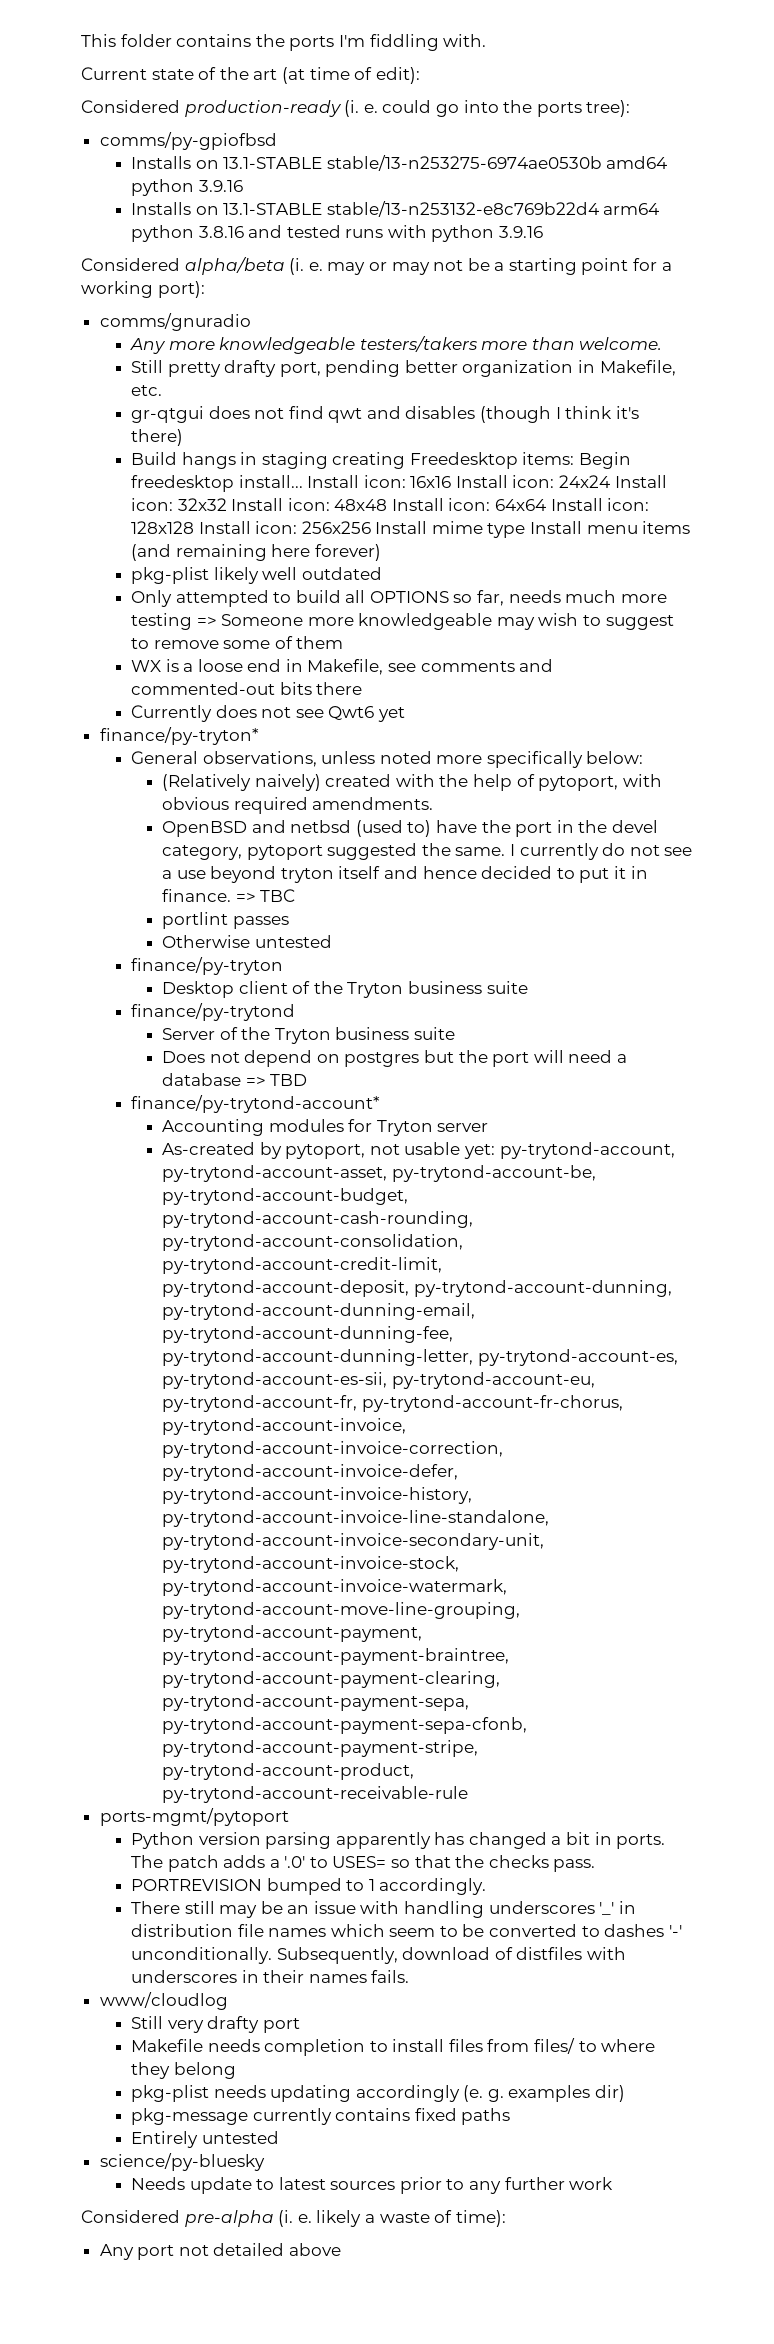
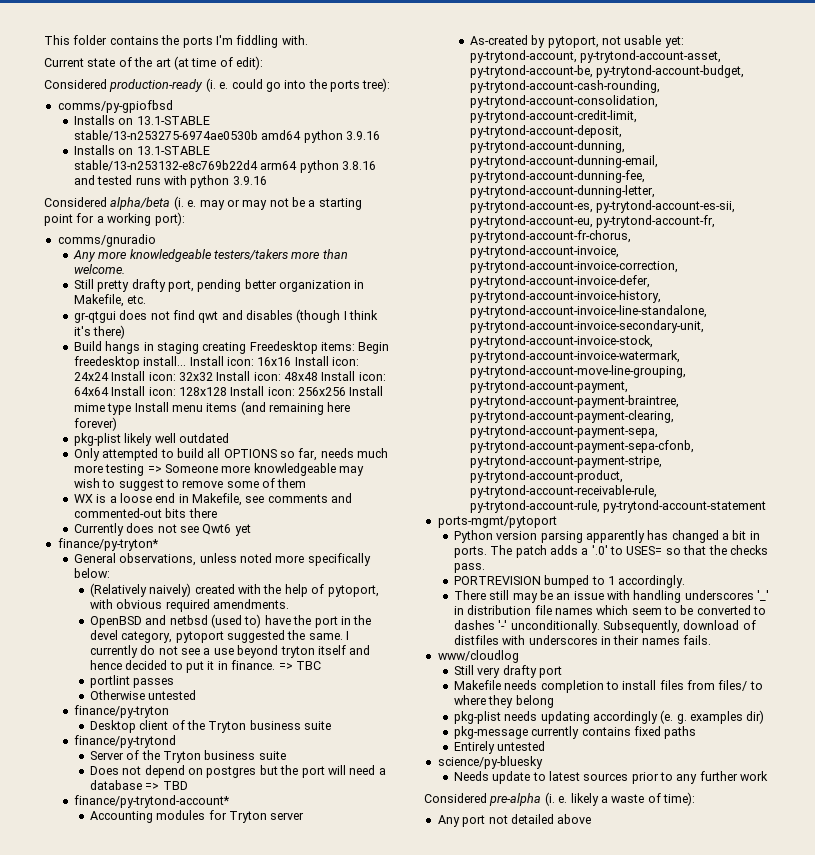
- As-created by pytoport, not usable yet: py-trytond-account, py-trytond-account-asset, py-trytond-account-be, py-trytond-account-budget, py-trytond-account-cash-rounding, py-trytond-account-consolidation, py-trytond-account-credit-limit, py-trytond-account-deposit, py-trytond-account-dunning, py-trytond-account-dunning-email, py-trytond-account-dunning-fee, py-trytond-account-dunning-letter, py-trytond-account-es, py-trytond-account-es-sii, py-trytond-account-eu, py-trytond-account-fr, py-trytond-account-fr-chorus, py-trytond-account-invoice, py-trytond-account-invoice-correction, py-trytond-account-invoice-defer, py-trytond-account-invoice-history, py-trytond-account-invoice-line-standalone, py-trytond-account-invoice-secondary-unit, py-trytond-account-invoice-stock, py-trytond-account-invoice-watermark, py-trytond-account-move-line-grouping, py-trytond-account-payment, py-trytond-account-payment-braintree, py-trytond-account-payment-clearing, py-trytond-account-payment-sepa, py-trytond-account-payment-sepa-cfonb, py-trytond-account-payment-stripe, py-trytond-account-product, py-trytond-account-receivable-rule
+ As-created by pytoport, not usable yet: py-trytond-account, py-trytond-account-asset, py-trytond-account-be, py-trytond-account-budget, py-trytond-account-cash-rounding, py-trytond-account-consolidation, py-trytond-account-credit-limit, py-trytond-account-deposit, py-trytond-account-dunning, py-trytond-account-dunning-email, py-trytond-account-dunning-fee, py-trytond-account-dunning-letter, py-trytond-account-es, py-trytond-account-es-sii, py-trytond-account-eu, py-trytond-account-fr, py-trytond-account-fr-chorus, py-trytond-account-invoice, py-trytond-account-invoice-correction, py-trytond-account-invoice-defer, py-trytond-account-invoice-history, py-trytond-account-invoice-line-standalone, py-trytond-account-invoice-secondary-unit, py-trytond-account-invoice-stock, py-trytond-account-invoice-watermark, py-trytond-account-move-line-grouping, py-trytond-account-payment, py-trytond-account-payment-braintree, py-trytond-account-payment-clearing, py-trytond-account-payment-sepa, py-trytond-account-payment-sepa-cfonb, py-trytond-account-payment-stripe, py-trytond-account-product, py-trytond-account-receivable-rule, py-trytond-account-rule, py-trytond-account-statement

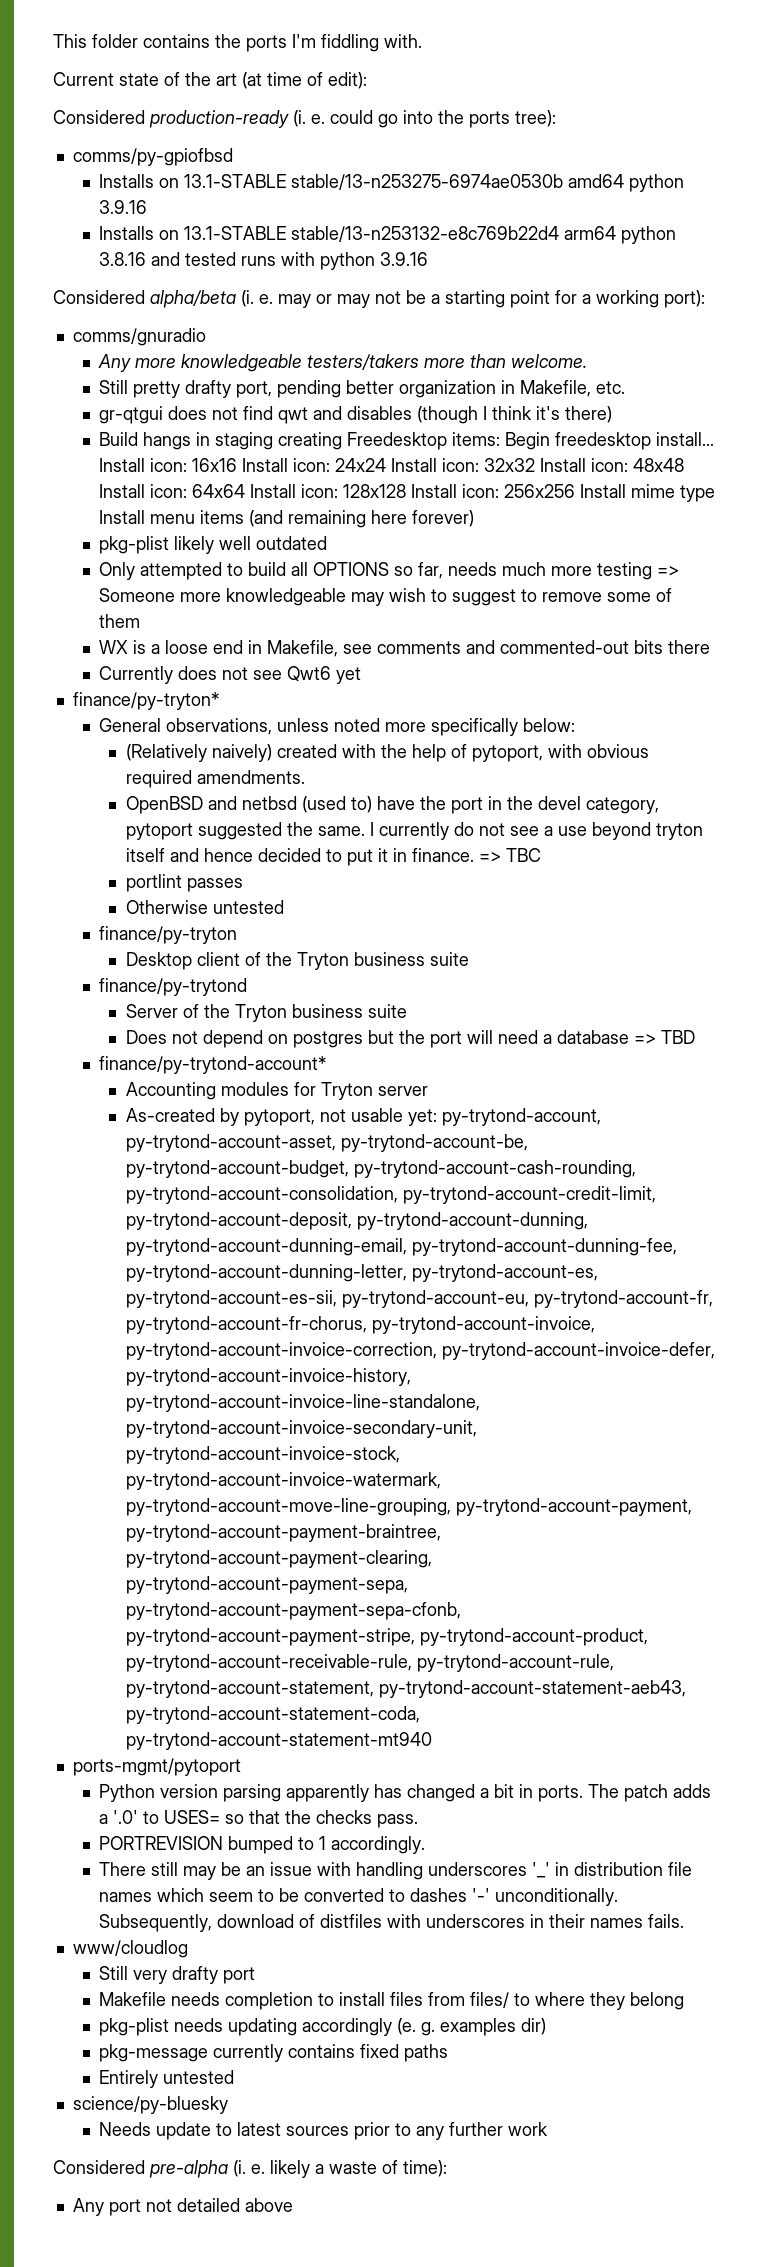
- As-created by pytoport, not usable yet: py-trytond-account, py-trytond-account-asset, py-trytond-account-be, py-trytond-account-budget, py-trytond-account-cash-rounding, py-trytond-account-consolidation, py-trytond-account-credit-limit, py-trytond-account-deposit, py-trytond-account-dunning, py-trytond-account-dunning-email, py-trytond-account-dunning-fee, py-trytond-account-dunning-letter, py-trytond-account-es, py-trytond-account-es-sii, py-trytond-account-eu, py-trytond-account-fr, py-trytond-account-fr-chorus, py-trytond-account-invoice, py-trytond-account-invoice-correction, py-trytond-account-invoice-defer, py-trytond-account-invoice-history, py-trytond-account-invoice-line-standalone, py-trytond-account-invoice-secondary-unit, py-trytond-account-invoice-stock, py-trytond-account-invoice-watermark, py-trytond-account-move-line-grouping, py-trytond-account-payment, py-trytond-account-payment-braintree, py-trytond-account-payment-clearing, py-trytond-account-payment-sepa, py-trytond-account-payment-sepa-cfonb, py-trytond-account-payment-stripe, py-trytond-account-product, py-trytond-account-receivable-rule, py-trytond-account-rule, py-trytond-account-statement
+ As-created by pytoport, not usable yet: py-trytond-account, py-trytond-account-asset, py-trytond-account-be, py-trytond-account-budget, py-trytond-account-cash-rounding, py-trytond-account-consolidation, py-trytond-account-credit-limit, py-trytond-account-deposit, py-trytond-account-dunning, py-trytond-account-dunning-email, py-trytond-account-dunning-fee, py-trytond-account-dunning-letter, py-trytond-account-es, py-trytond-account-es-sii, py-trytond-account-eu, py-trytond-account-fr, py-trytond-account-fr-chorus, py-trytond-account-invoice, py-trytond-account-invoice-correction, py-trytond-account-invoice-defer, py-trytond-account-invoice-history, py-trytond-account-invoice-line-standalone, py-trytond-account-invoice-secondary-unit, py-trytond-account-invoice-stock, py-trytond-account-invoice-watermark, py-trytond-account-move-line-grouping, py-trytond-account-payment, py-trytond-account-payment-braintree, py-trytond-account-payment-clearing, py-trytond-account-payment-sepa, py-trytond-account-payment-sepa-cfonb, py-trytond-account-payment-stripe, py-trytond-account-product, py-trytond-account-receivable-rule, py-trytond-account-rule, py-trytond-account-statement, py-trytond-account-statement-aeb43, py-trytond-account-statement-coda, py-trytond-account-statement-mt940

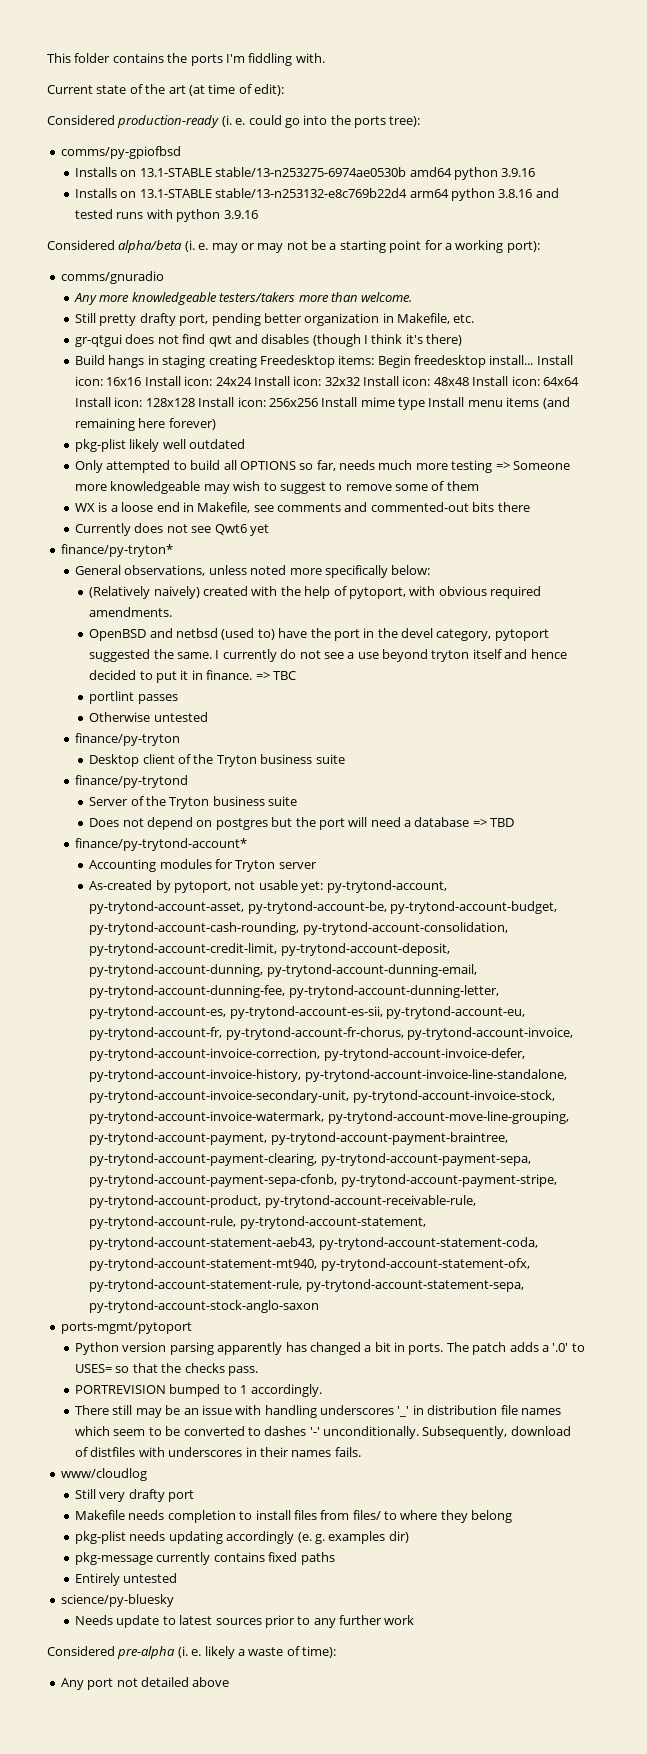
- As-created by pytoport, not usable yet: py-trytond-account, py-trytond-account-asset, py-trytond-account-be, py-trytond-account-budget, py-trytond-account-cash-rounding, py-trytond-account-consolidation, py-trytond-account-credit-limit, py-trytond-account-deposit, py-trytond-account-dunning, py-trytond-account-dunning-email, py-trytond-account-dunning-fee, py-trytond-account-dunning-letter, py-trytond-account-es, py-trytond-account-es-sii, py-trytond-account-eu, py-trytond-account-fr, py-trytond-account-fr-chorus, py-trytond-account-invoice, py-trytond-account-invoice-correction, py-trytond-account-invoice-defer, py-trytond-account-invoice-history, py-trytond-account-invoice-line-standalone, py-trytond-account-invoice-secondary-unit, py-trytond-account-invoice-stock, py-trytond-account-invoice-watermark, py-trytond-account-move-line-grouping, py-trytond-account-payment, py-trytond-account-payment-braintree, py-trytond-account-payment-clearing, py-trytond-account-payment-sepa, py-trytond-account-payment-sepa-cfonb, py-trytond-account-payment-stripe, py-trytond-account-product, py-trytond-account-receivable-rule, py-trytond-account-rule, py-trytond-account-statement, py-trytond-account-statement-aeb43, py-trytond-account-statement-coda, py-trytond-account-statement-mt940
+ As-created by pytoport, not usable yet: py-trytond-account, py-trytond-account-asset, py-trytond-account-be, py-trytond-account-budget, py-trytond-account-cash-rounding, py-trytond-account-consolidation, py-trytond-account-credit-limit, py-trytond-account-deposit, py-trytond-account-dunning, py-trytond-account-dunning-email, py-trytond-account-dunning-fee, py-trytond-account-dunning-letter, py-trytond-account-es, py-trytond-account-es-sii, py-trytond-account-eu, py-trytond-account-fr, py-trytond-account-fr-chorus, py-trytond-account-invoice, py-trytond-account-invoice-correction, py-trytond-account-invoice-defer, py-trytond-account-invoice-history, py-trytond-account-invoice-line-standalone, py-trytond-account-invoice-secondary-unit, py-trytond-account-invoice-stock, py-trytond-account-invoice-watermark, py-trytond-account-move-line-grouping, py-trytond-account-payment, py-trytond-account-payment-braintree, py-trytond-account-payment-clearing, py-trytond-account-payment-sepa, py-trytond-account-payment-sepa-cfonb, py-trytond-account-payment-stripe, py-trytond-account-product, py-trytond-account-receivable-rule, py-trytond-account-rule, py-trytond-account-statement, py-trytond-account-statement-aeb43, py-trytond-account-statement-coda, py-trytond-account-statement-mt940, py-trytond-account-statement-ofx, py-trytond-account-statement-rule, py-trytond-account-statement-sepa, py-trytond-account-stock-anglo-saxon

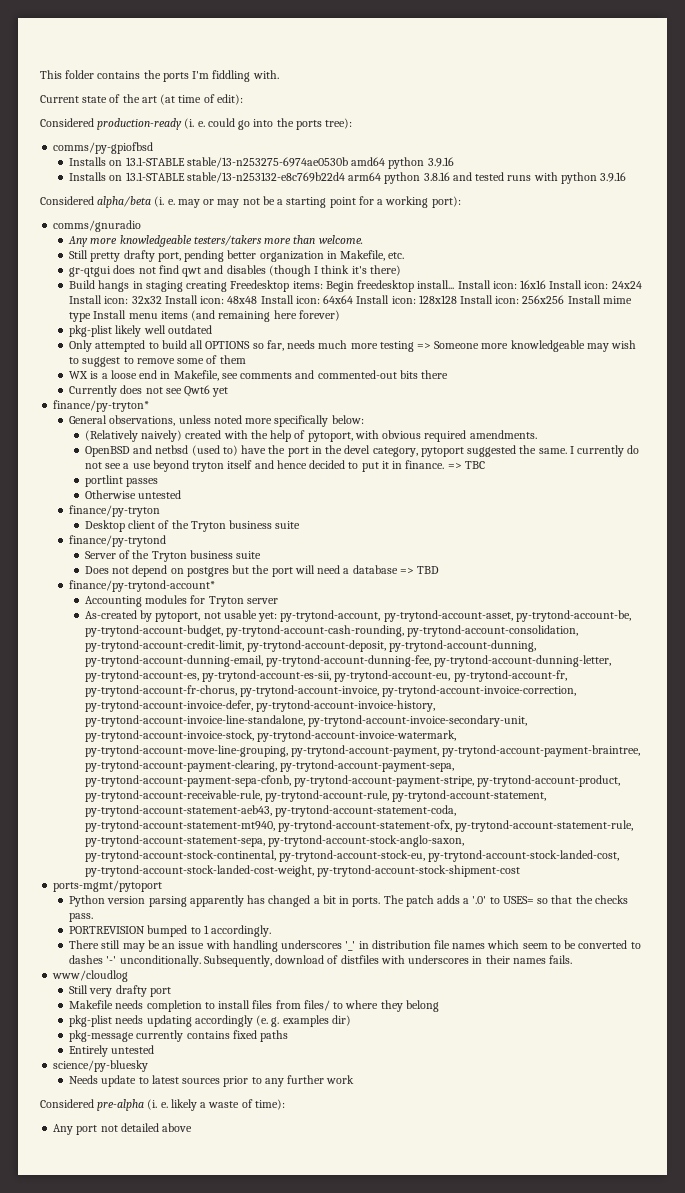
- As-created by pytoport, not usable yet: py-trytond-account, py-trytond-account-asset, py-trytond-account-be, py-trytond-account-budget, py-trytond-account-cash-rounding, py-trytond-account-consolidation, py-trytond-account-credit-limit, py-trytond-account-deposit, py-trytond-account-dunning, py-trytond-account-dunning-email, py-trytond-account-dunning-fee, py-trytond-account-dunning-letter, py-trytond-account-es, py-trytond-account-es-sii, py-trytond-account-eu, py-trytond-account-fr, py-trytond-account-fr-chorus, py-trytond-account-invoice, py-trytond-account-invoice-correction, py-trytond-account-invoice-defer, py-trytond-account-invoice-history, py-trytond-account-invoice-line-standalone, py-trytond-account-invoice-secondary-unit, py-trytond-account-invoice-stock, py-trytond-account-invoice-watermark, py-trytond-account-move-line-grouping, py-trytond-account-payment, py-trytond-account-payment-braintree, py-trytond-account-payment-clearing, py-trytond-account-payment-sepa, py-trytond-account-payment-sepa-cfonb, py-trytond-account-payment-stripe, py-trytond-account-product, py-trytond-account-receivable-rule, py-trytond-account-rule, py-trytond-account-statement, py-trytond-account-statement-aeb43, py-trytond-account-statement-coda, py-trytond-account-statement-mt940, py-trytond-account-statement-ofx, py-trytond-account-statement-rule, py-trytond-account-statement-sepa, py-trytond-account-stock-anglo-saxon
+ As-created by pytoport, not usable yet: py-trytond-account, py-trytond-account-asset, py-trytond-account-be, py-trytond-account-budget, py-trytond-account-cash-rounding, py-trytond-account-consolidation, py-trytond-account-credit-limit, py-trytond-account-deposit, py-trytond-account-dunning, py-trytond-account-dunning-email, py-trytond-account-dunning-fee, py-trytond-account-dunning-letter, py-trytond-account-es, py-trytond-account-es-sii, py-trytond-account-eu, py-trytond-account-fr, py-trytond-account-fr-chorus, py-trytond-account-invoice, py-trytond-account-invoice-correction, py-trytond-account-invoice-defer, py-trytond-account-invoice-history, py-trytond-account-invoice-line-standalone, py-trytond-account-invoice-secondary-unit, py-trytond-account-invoice-stock, py-trytond-account-invoice-watermark, py-trytond-account-move-line-grouping, py-trytond-account-payment, py-trytond-account-payment-braintree, py-trytond-account-payment-clearing, py-trytond-account-payment-sepa, py-trytond-account-payment-sepa-cfonb, py-trytond-account-payment-stripe, py-trytond-account-product, py-trytond-account-receivable-rule, py-trytond-account-rule, py-trytond-account-statement, py-trytond-account-statement-aeb43, py-trytond-account-statement-coda, py-trytond-account-statement-mt940, py-trytond-account-statement-ofx, py-trytond-account-statement-rule, py-trytond-account-statement-sepa, py-trytond-account-stock-anglo-saxon, py-trytond-account-stock-continental, py-trytond-account-stock-eu, py-trytond-account-stock-landed-cost, py-trytond-account-stock-landed-cost-weight, py-trytond-account-stock-shipment-cost

